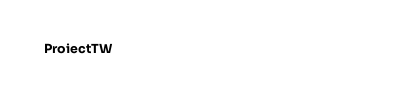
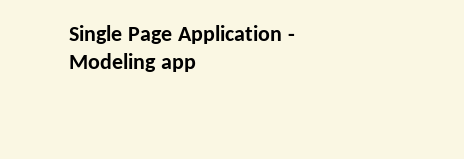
- ProiectTW
+ Single Page Application - Modeling app

